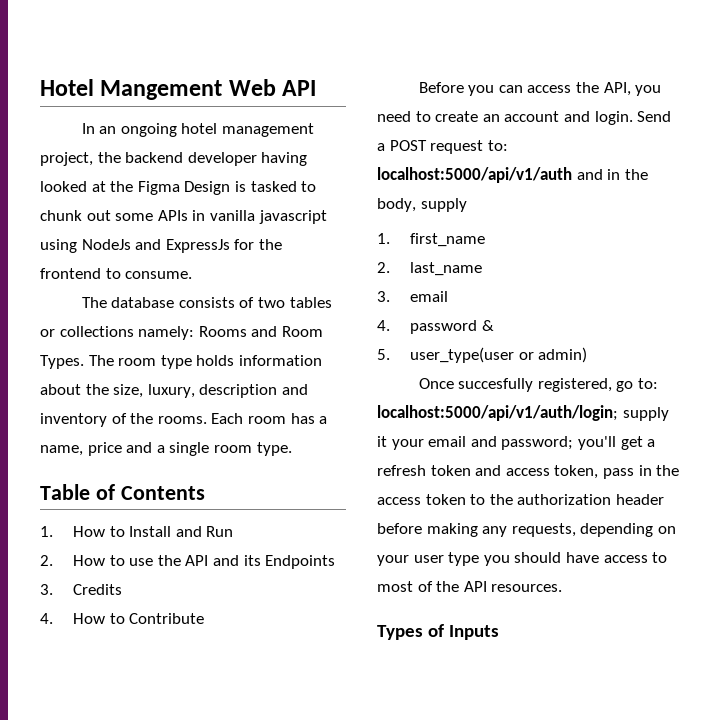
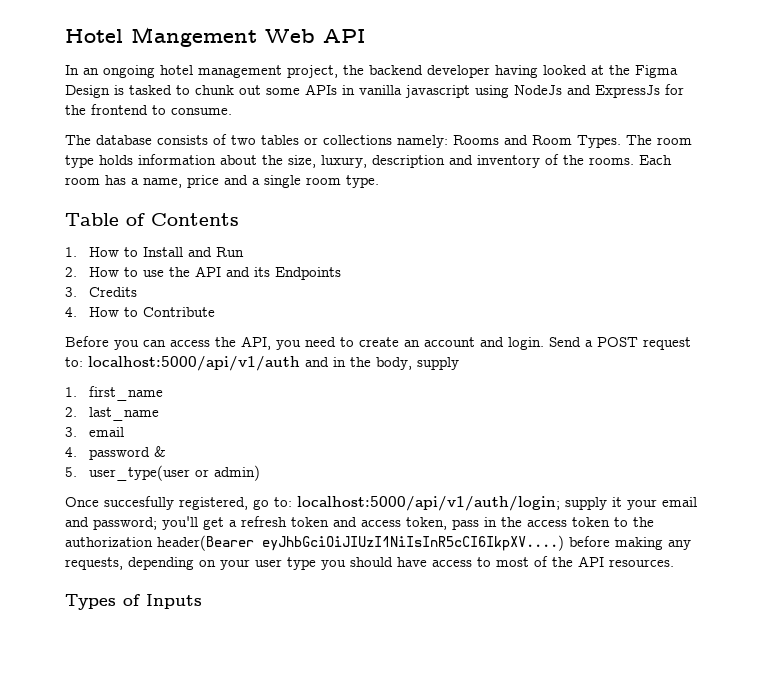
- Once succesfully registered, go to: localhost:5000/api/v1/auth/login; supply it your email and password; you'll get a refresh token and access token, pass in the access token to the authorization header before making any requests, depending on your user type you should have access to most of the API resources.
+ Once succesfully registered, go to: localhost:5000/api/v1/auth/login; supply it your email and password; you'll get a refresh token and access token, pass in the access token to the authorization header(Bearer eyJhbGciOiJIUzI1NiIsInR5cCI6IkpXV....) before making any requests, depending on your user type you should have access to most of the API resources.

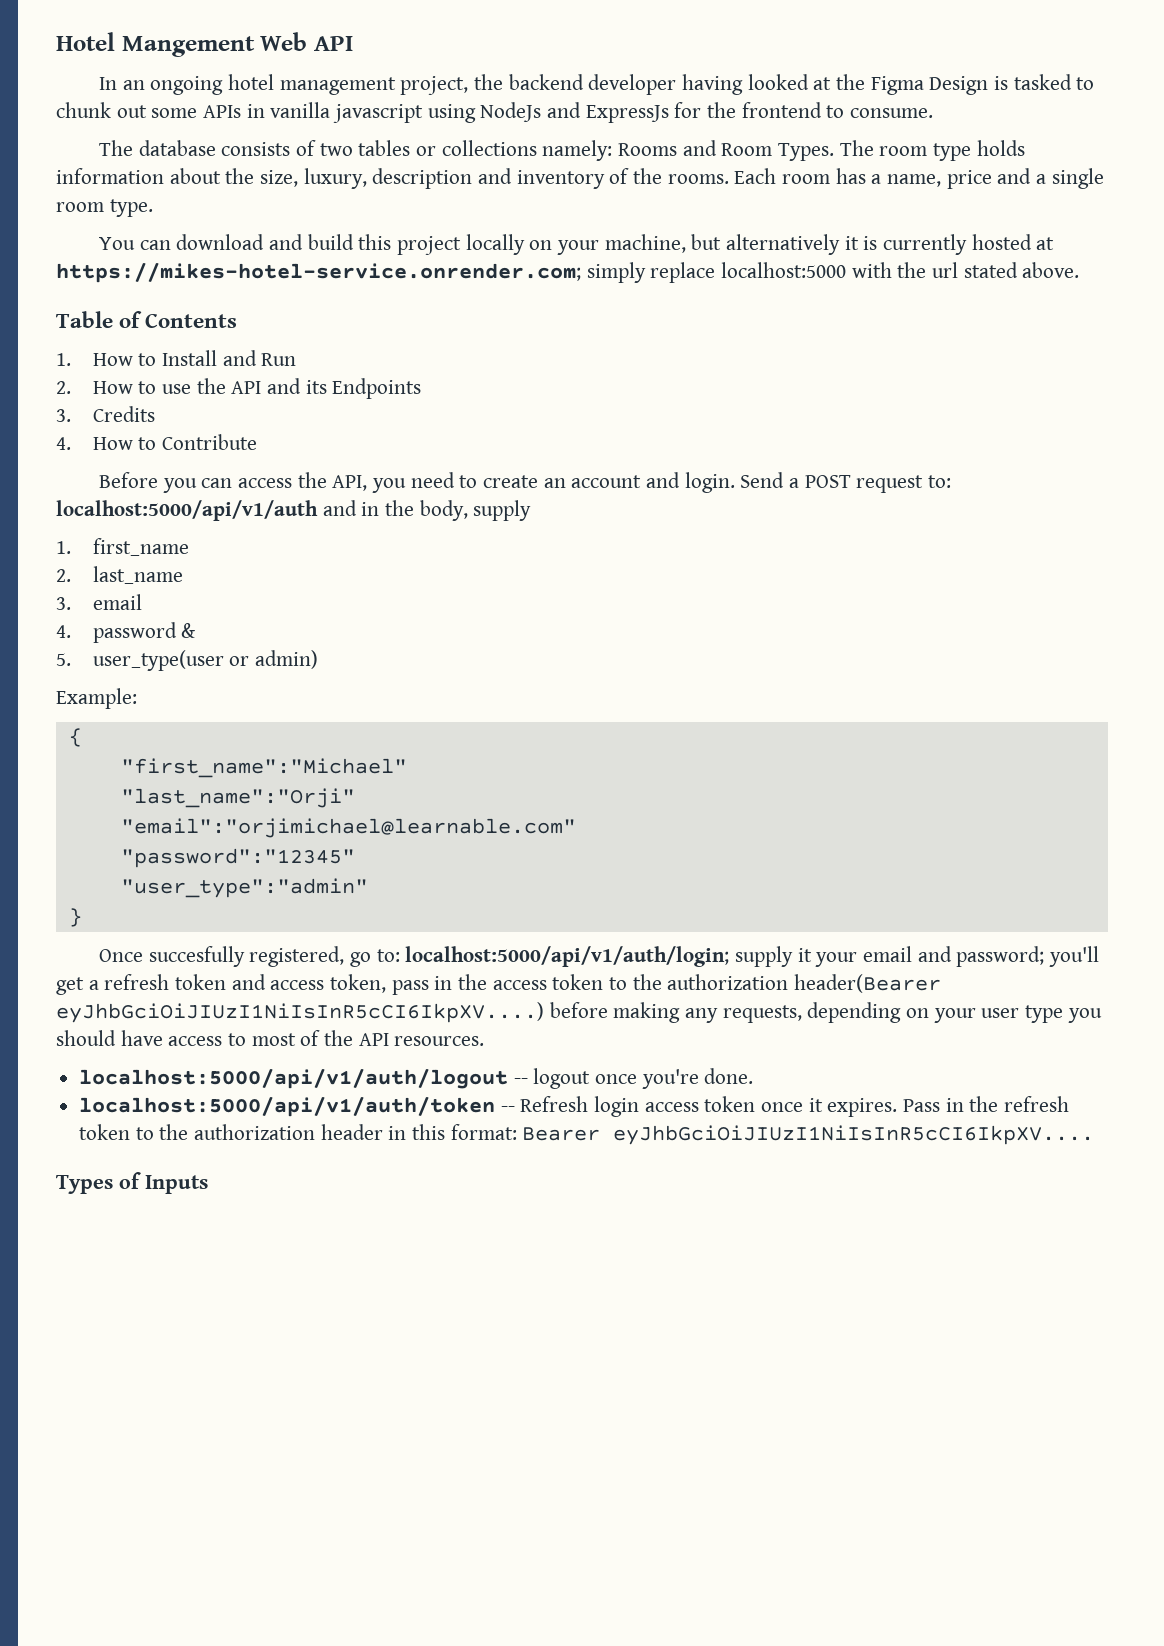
+ You can download and build this project locally on your machine, but alternatively it is currently hosted at https://mikes-hotel-service.onrender.com; simply replace localhost:5000 with the url stated above.
+ Example:
+ {
+ "first_name":"Michael"
+ "last_name":"Orji"
+ "email":"orjimichael@learnable.com"
+ "password":"12345"
+ "user_type":"admin"
+ }
+ localhost:5000/api/v1/auth/logout -- logout once you're done.
+ localhost:5000/api/v1/auth/token -- Refresh login access token once it expires. Pass in the refresh token to the authorization header in this format: Bearer eyJhbGciOiJIUzI1NiIsInR5cCI6IkpXV....

